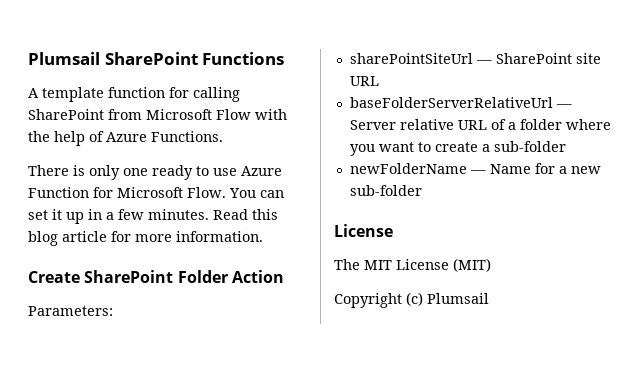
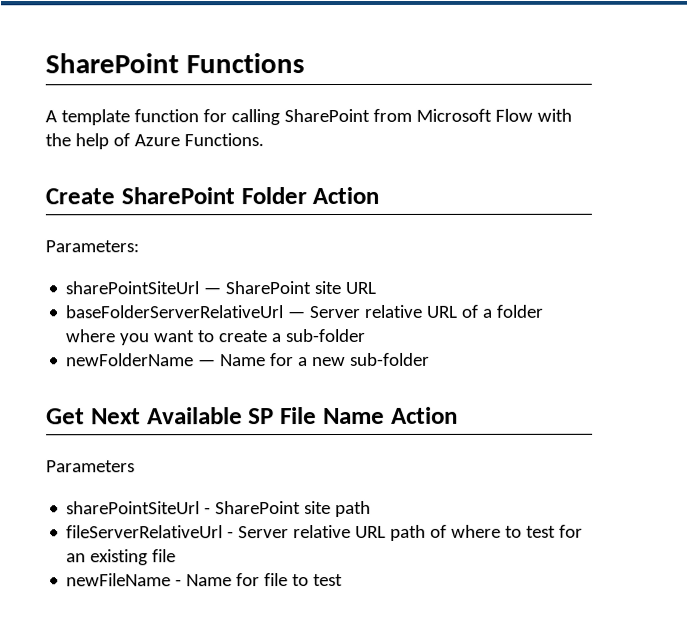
- Plumsail SharePoint Functions
+ SharePoint Functions
- There is only one ready to use Azure Function for Microsoft Flow. You can set it up in a few minutes. Read this blog article for more information.
  newFolderName — Name for a new sub-folder
- License
- The MIT License (MIT)
- Copyright (c) Plumsail
+ Get Next Available SP File Name Action
+ Parameters
+ sharePointSiteUrl - SharePoint site path
+ fileServerRelativeUrl - Server relative URL path of where to test for an existing file
+ newFileName - Name for file to test

